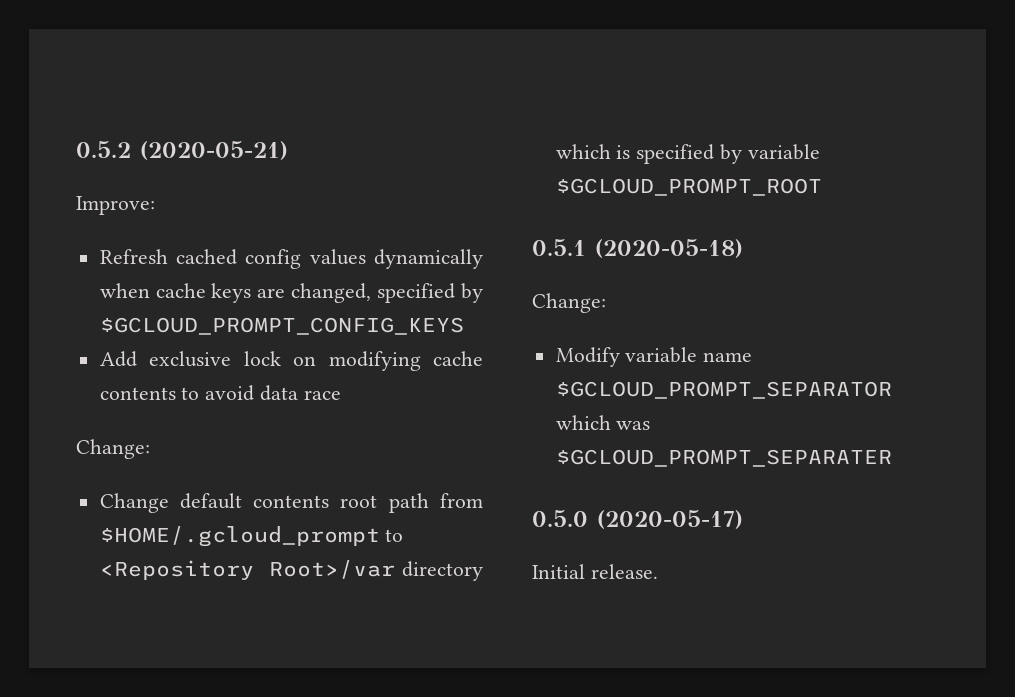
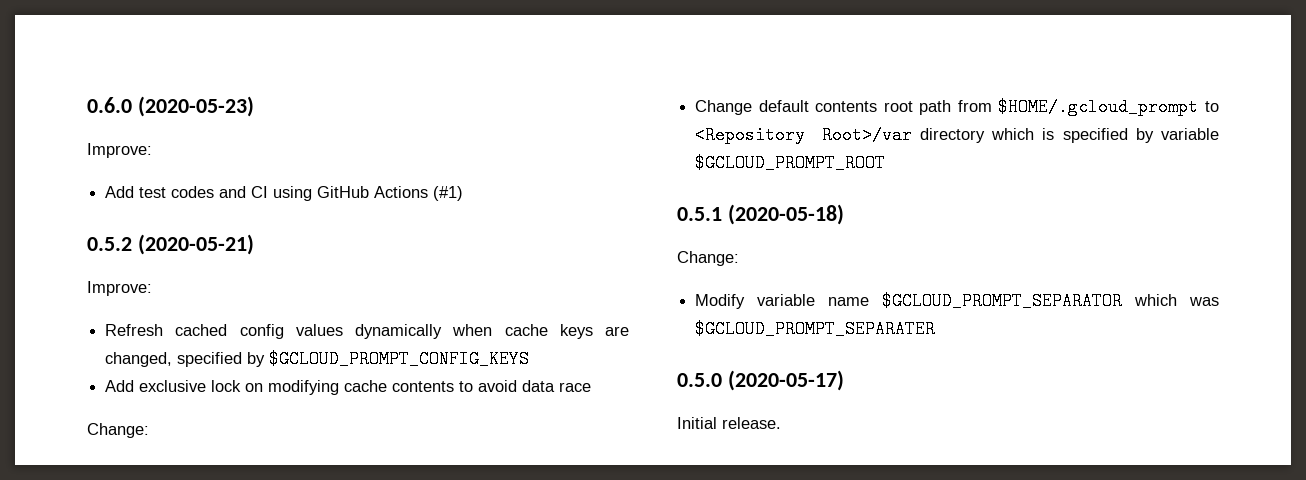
+ 0.6.0 (2020-05-23)
+ Improve:
+ Add test codes and CI using GitHub Actions (#1)

